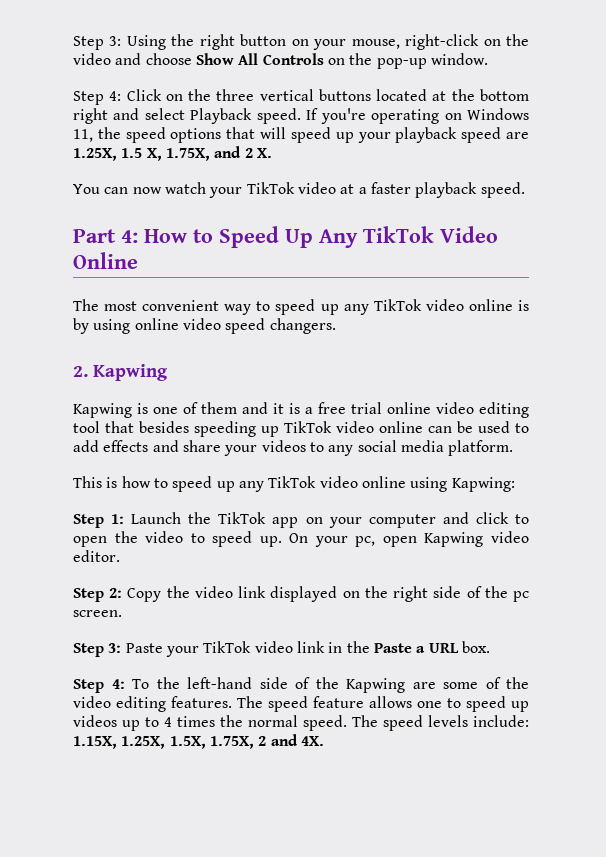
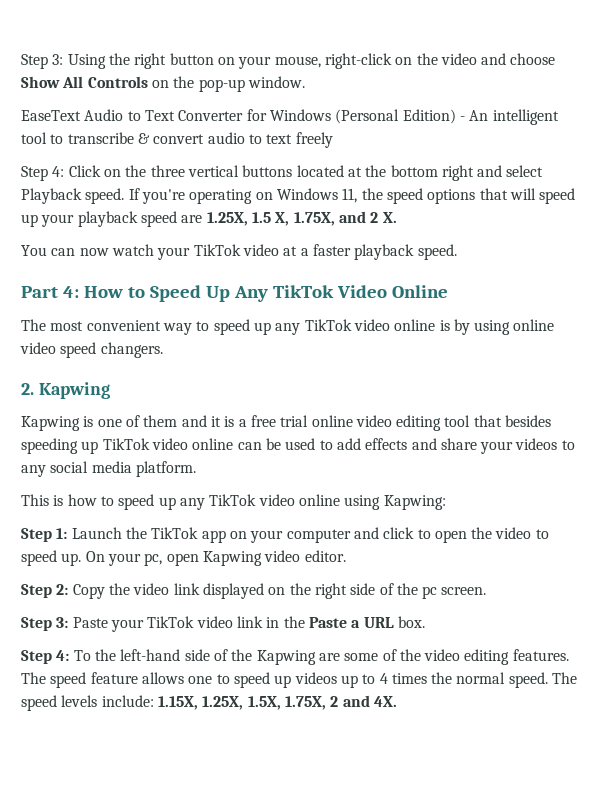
+ EaseText Audio to Text Converter for Windows (Personal Edition) - An intelligent tool to transcribe & convert audio to text freely

